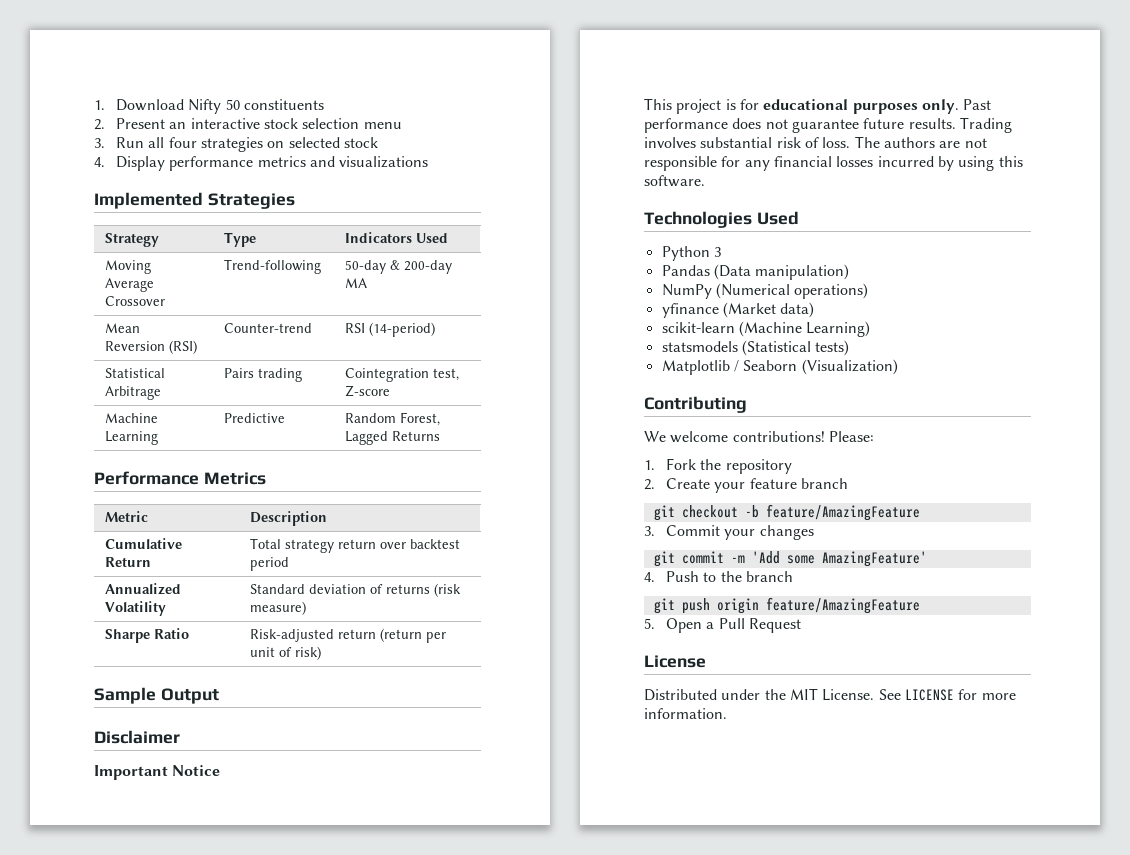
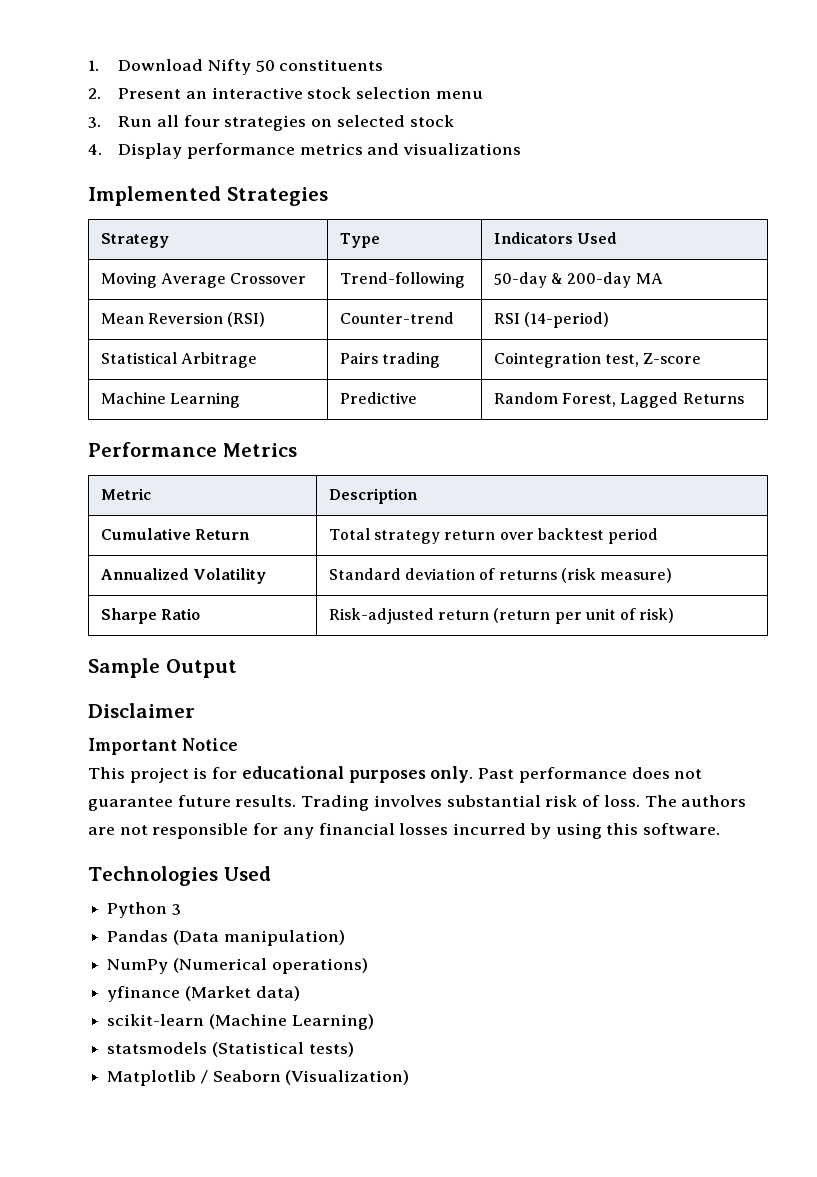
- Contributing
- We welcome contributions! Please:
- 1. Fork the repository
- 2. Create your feature branch
- git checkout -b feature/AmazingFeature
- 3. Commit your changes
- git commit -m 'Add some AmazingFeature'
- 4. Push to the branch
- git push origin feature/AmazingFeature
- 5. Open a Pull Request
- License
- Distributed under the MIT License. See LICENSE for more information.

